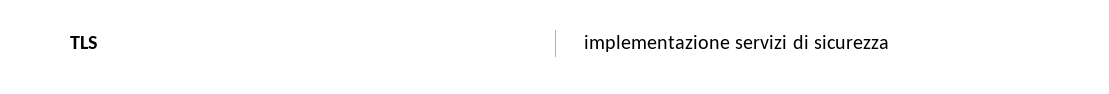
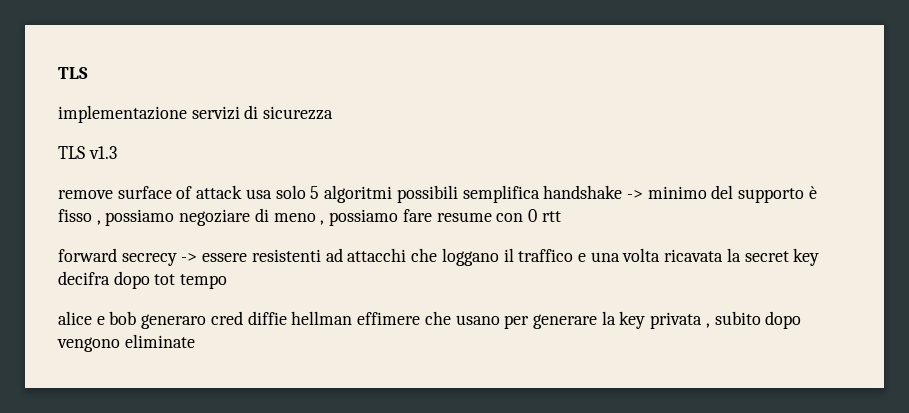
+ TLS v1.3
+ remove surface of attack usa solo 5 algoritmi possibili semplifica handshake -> minimo del supporto è fisso , possiamo negoziare di meno , possiamo fare resume con 0 rtt
+ forward secrecy -> essere resistenti ad attacchi che loggano il traffico e una volta ricavata la secret key decifra dopo tot tempo
+ alice e bob generaro cred diffie hellman effimere che usano per generare la key privata , subito dopo vengono eliminate

